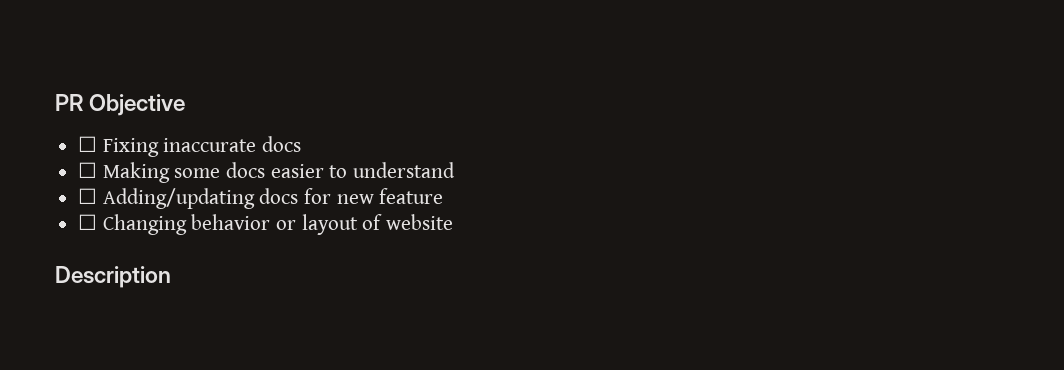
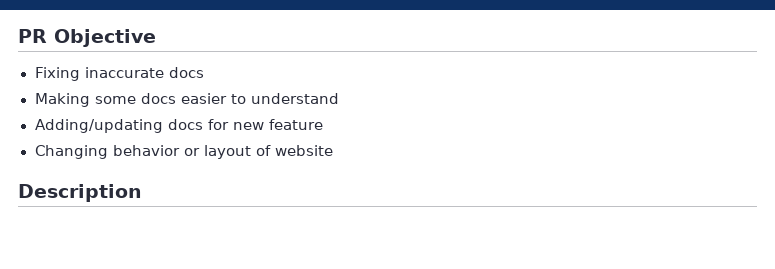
- ☐ Fixing inaccurate docs
+ Fixing inaccurate docs
- ☐ Making some docs easier to understand
+ Making some docs easier to understand
- ☐ Adding/updating docs for new feature
+ Adding/updating docs for new feature
- ☐ Changing behavior or layout of website
+ Changing behavior or layout of website

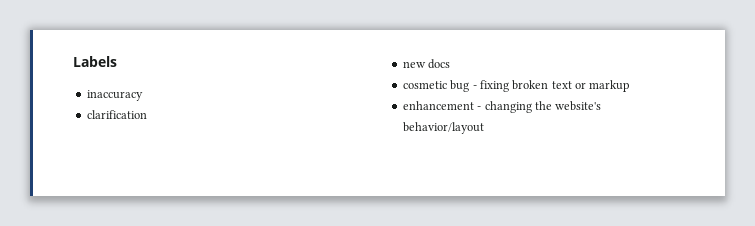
- PR Objective
- Fixing inaccurate docs
- Making some docs easier to understand
- Adding/updating docs for new feature
- Changing behavior or layout of website
- Description
+ Labels
+ inaccuracy
+ clarification
+ new docs
+ cosmetic bug - fixing broken text or markup
+ enhancement - changing the website's behavior/layout

